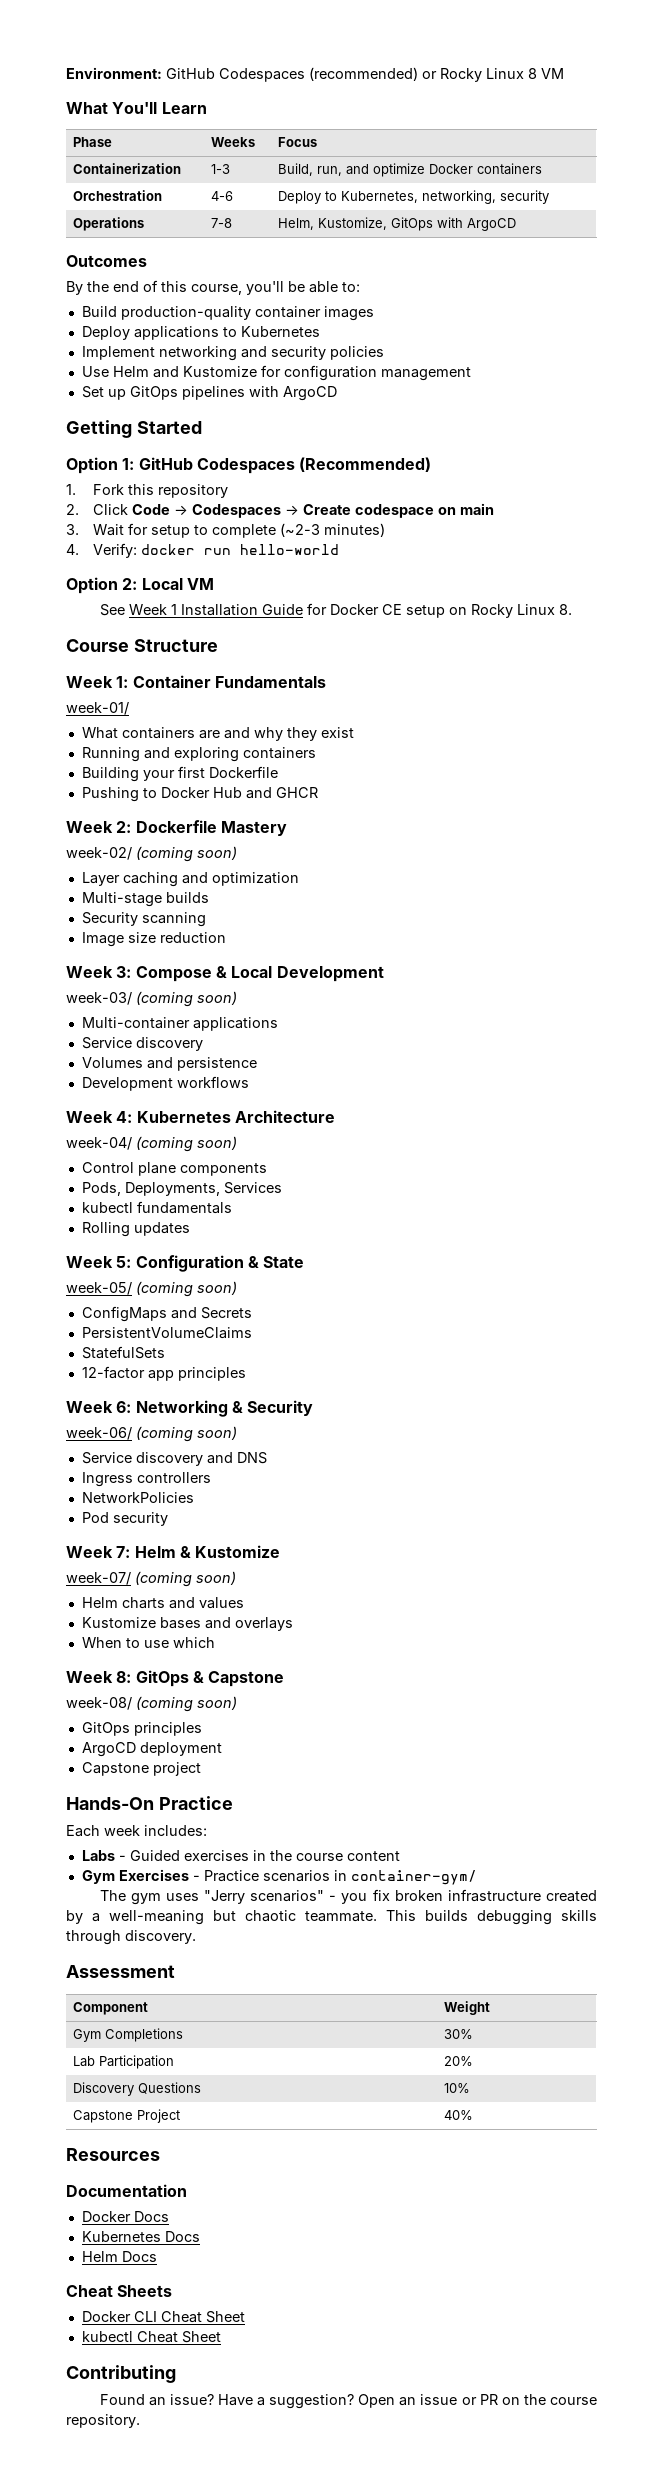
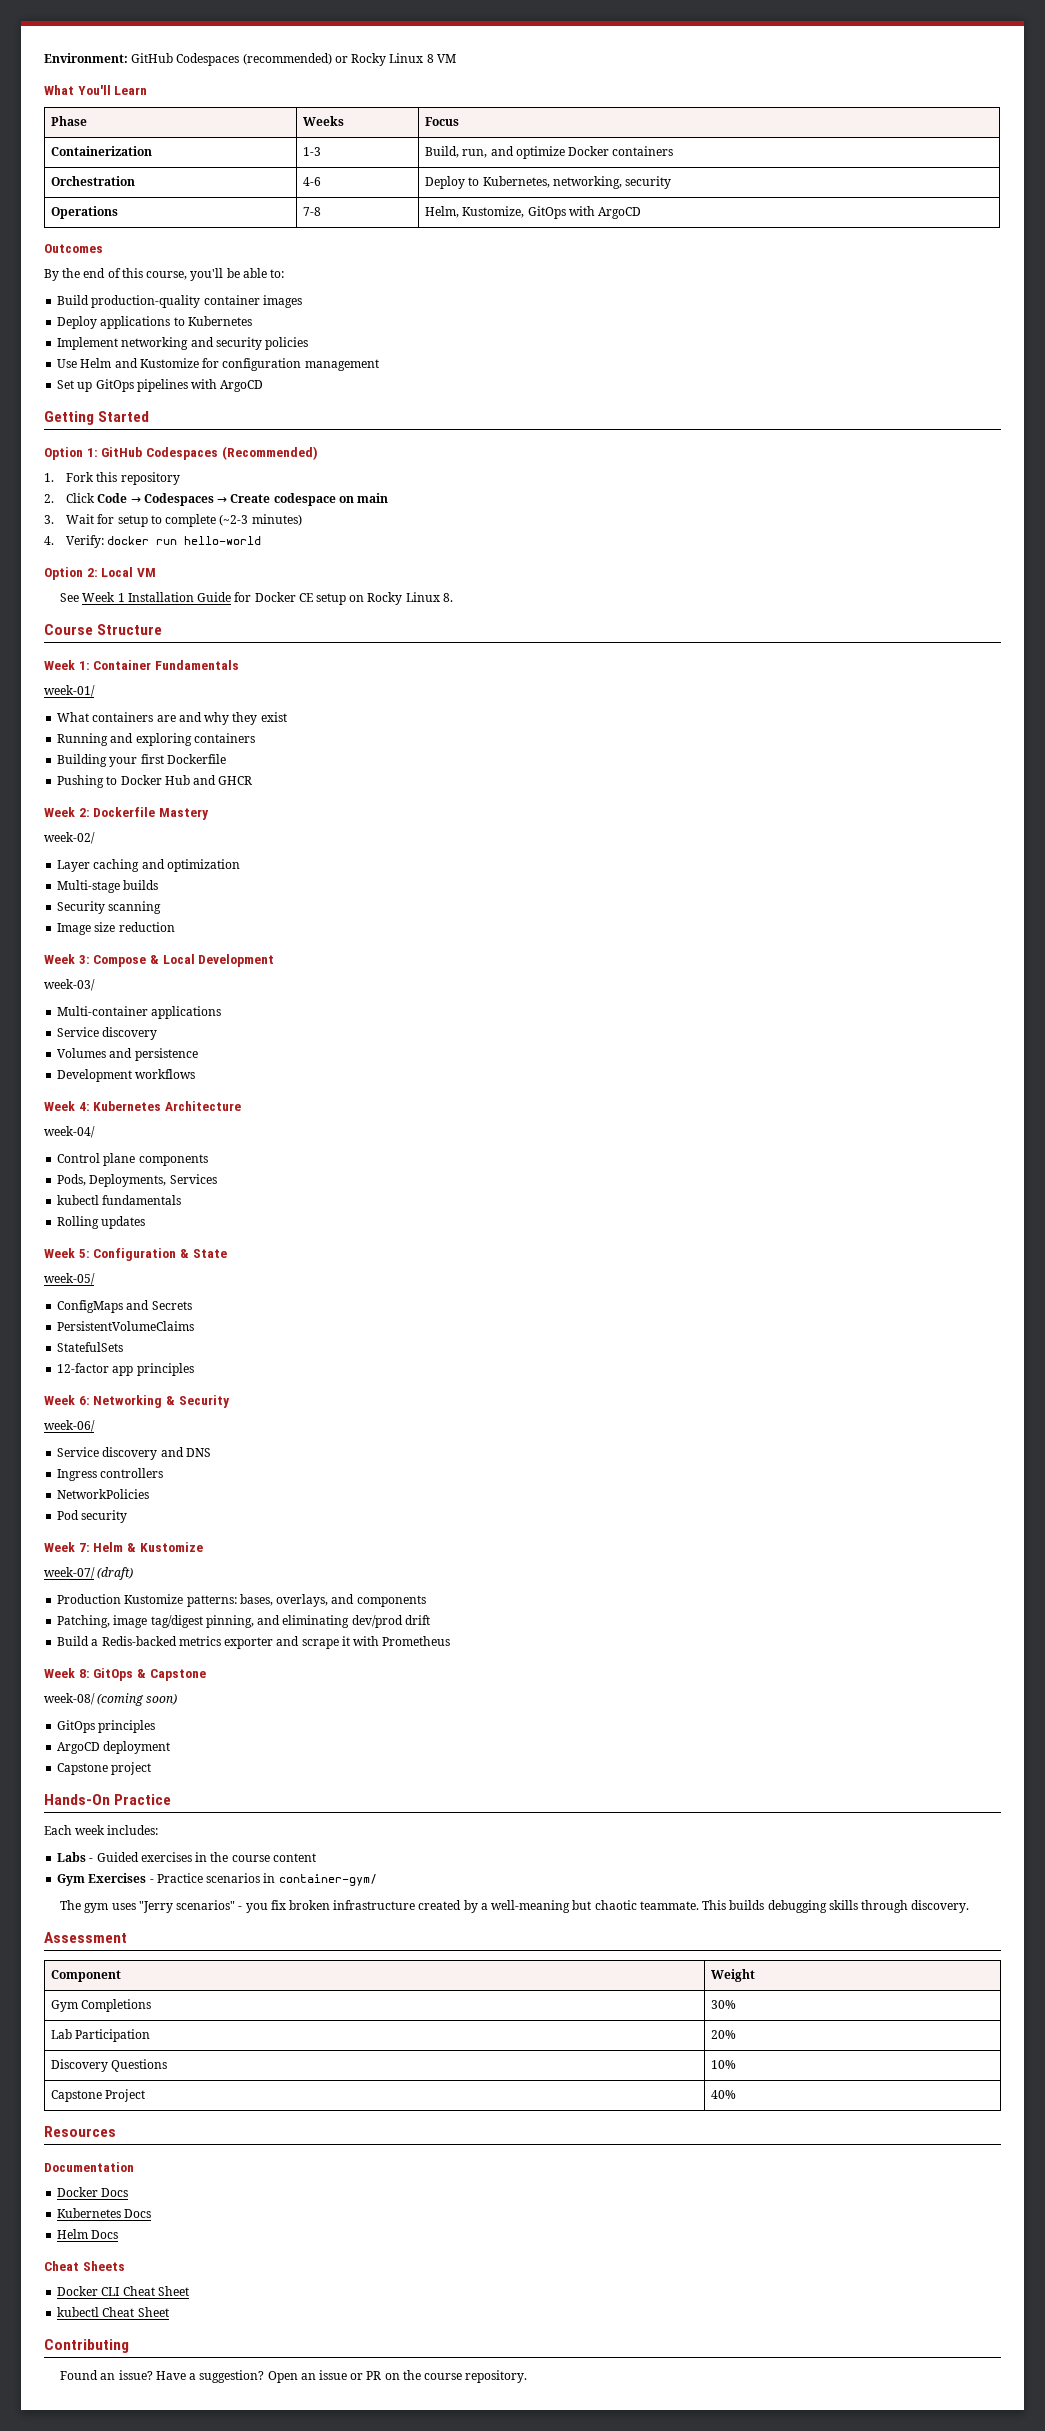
- week-02/ (coming soon)
+ week-02/
- week-03/ (coming soon)
+ week-03/
- week-04/ (coming soon)
+ week-04/
- week-05/ (coming soon)
+ week-05/
- week-06/ (coming soon)
+ week-06/
- week-07/ (coming soon)
- Helm charts and values
- Kustomize bases and overlays
- When to use which
+ week-07/ (draft)
+ Production Kustomize patterns: bases, overlays, and components
+ Patching, image tag/digest pinning, and eliminating dev/prod drift
+ Build a Redis-backed metrics exporter and scrape it with Prometheus

